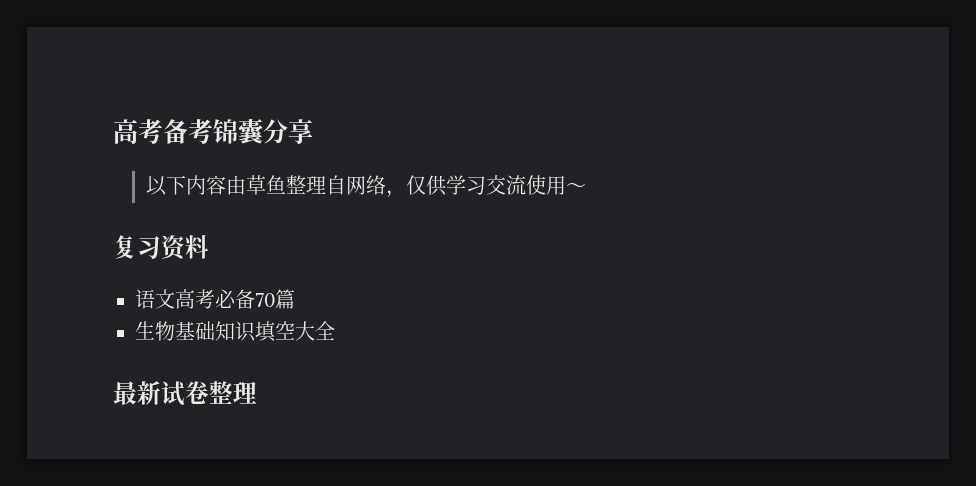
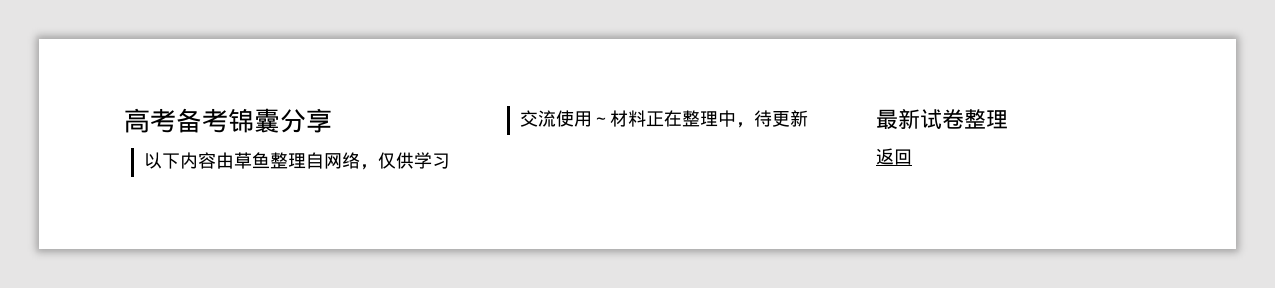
- 以下内容由草鱼整理自网络，仅供学习交流使用～
- 复习资料
- 语文高考必备70篇
- 生物基础知识填空大全
+ 以下内容由草鱼整理自网络，仅供学习交流使用～材料正在整理中，待更新
+ 返回

